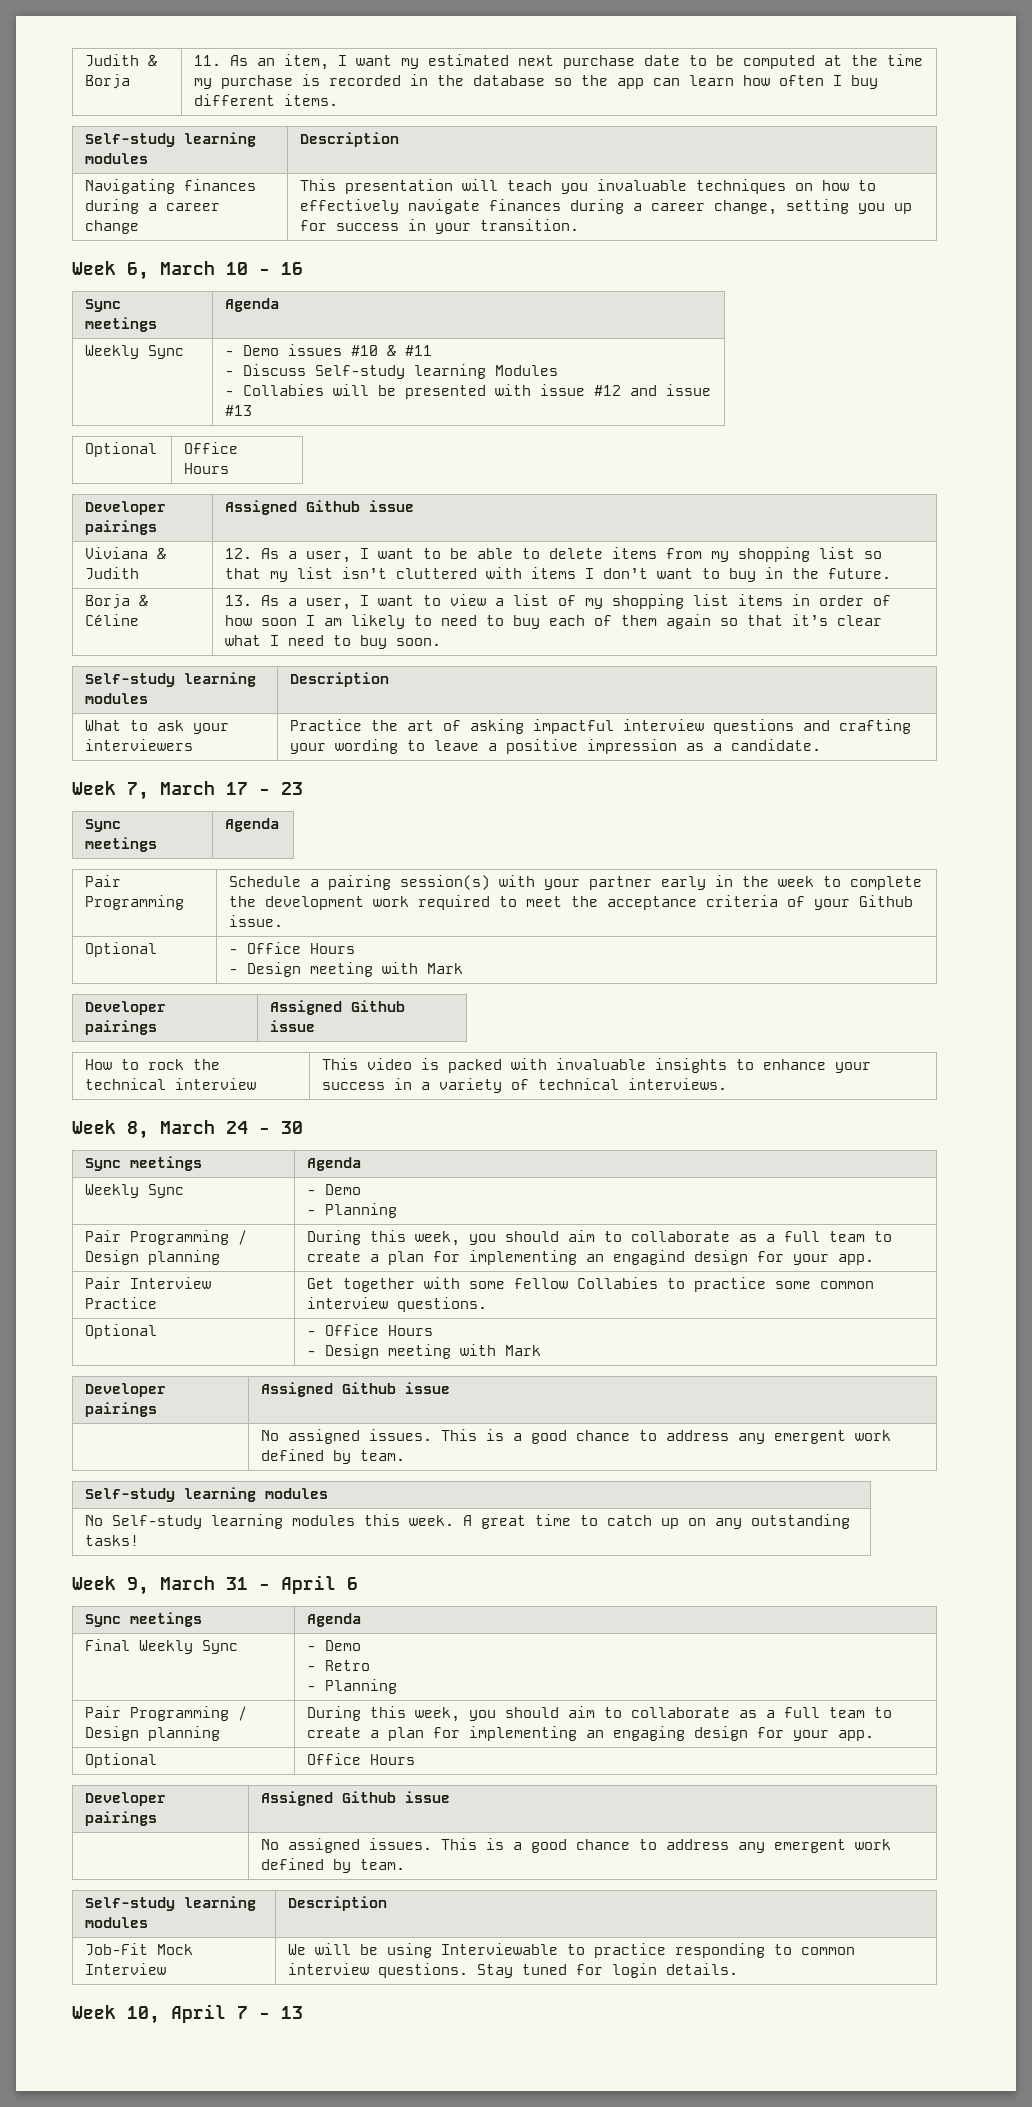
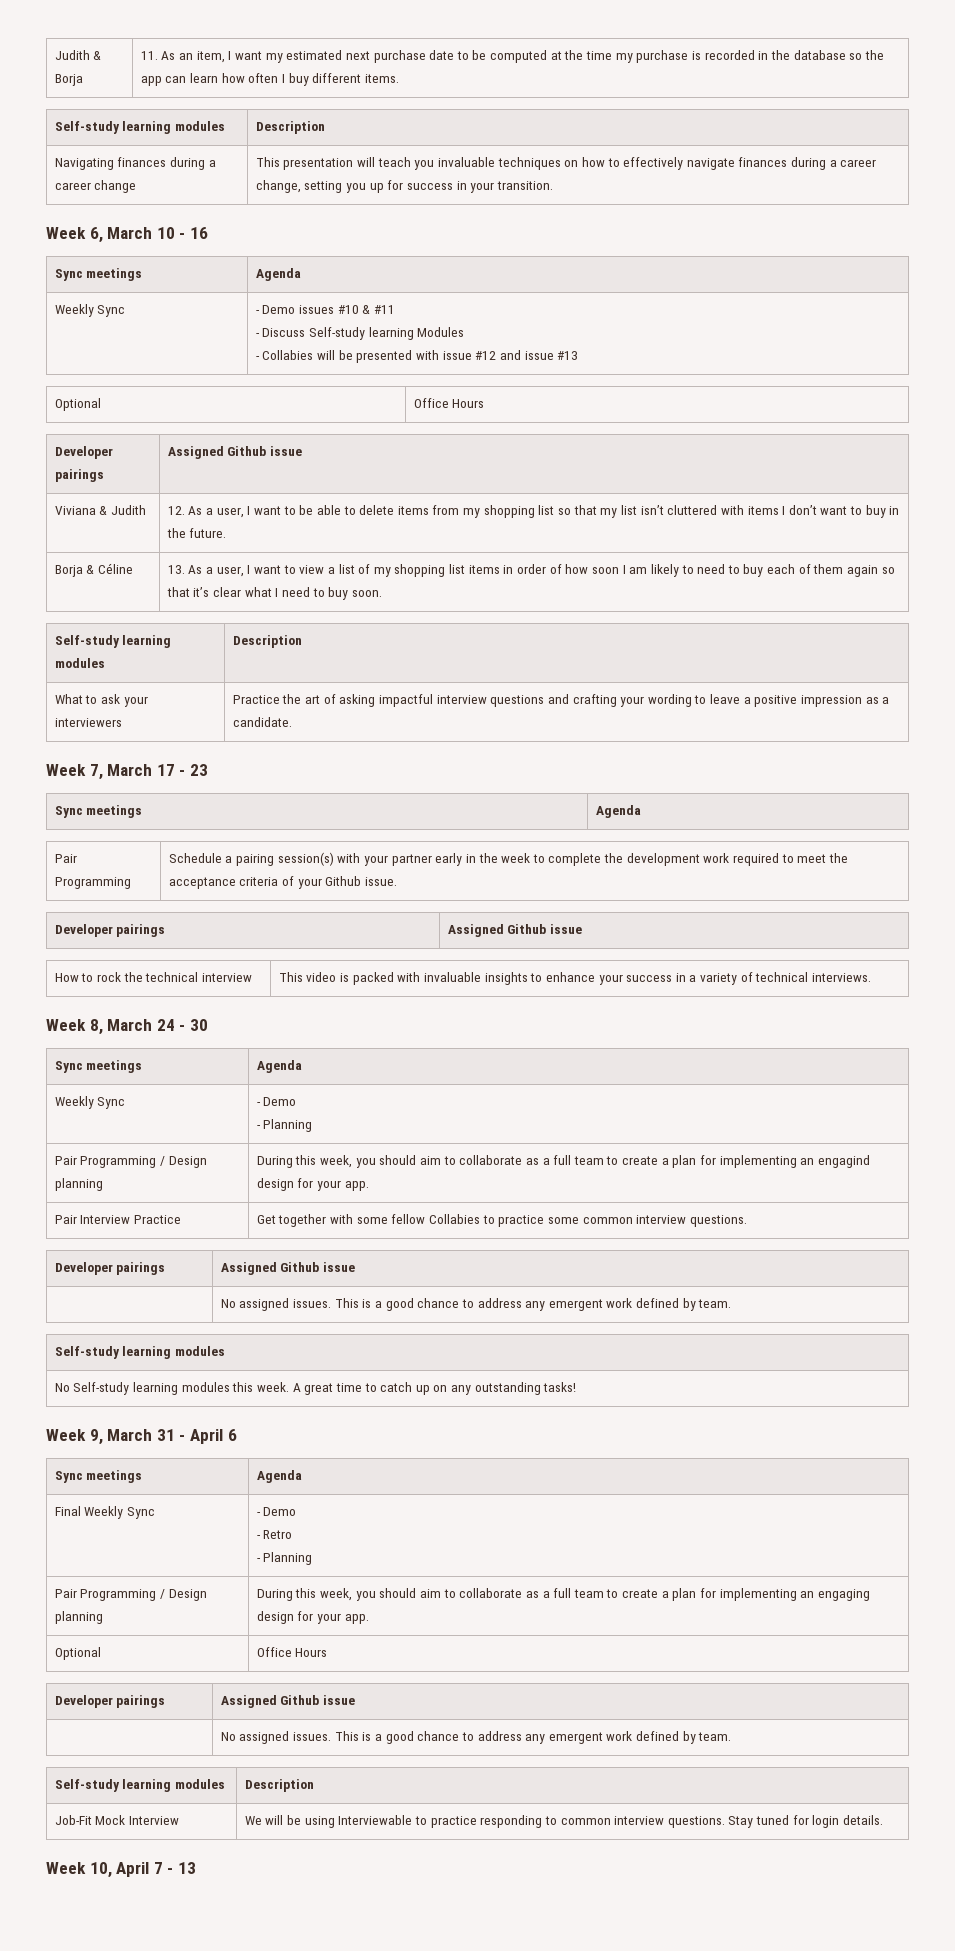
  Pair Programming | Schedule a pairing session(s) with your partner early in the week to complete the development work required to meet the acceptance criteria of your Github issue.
- Optional | - Office Hours
- - Design meeting with Mark
  Pair Interview Practice | Get together with some fellow Collabies to practice some common interview questions.
- Optional | - Office Hours
- - Design meeting with Mark

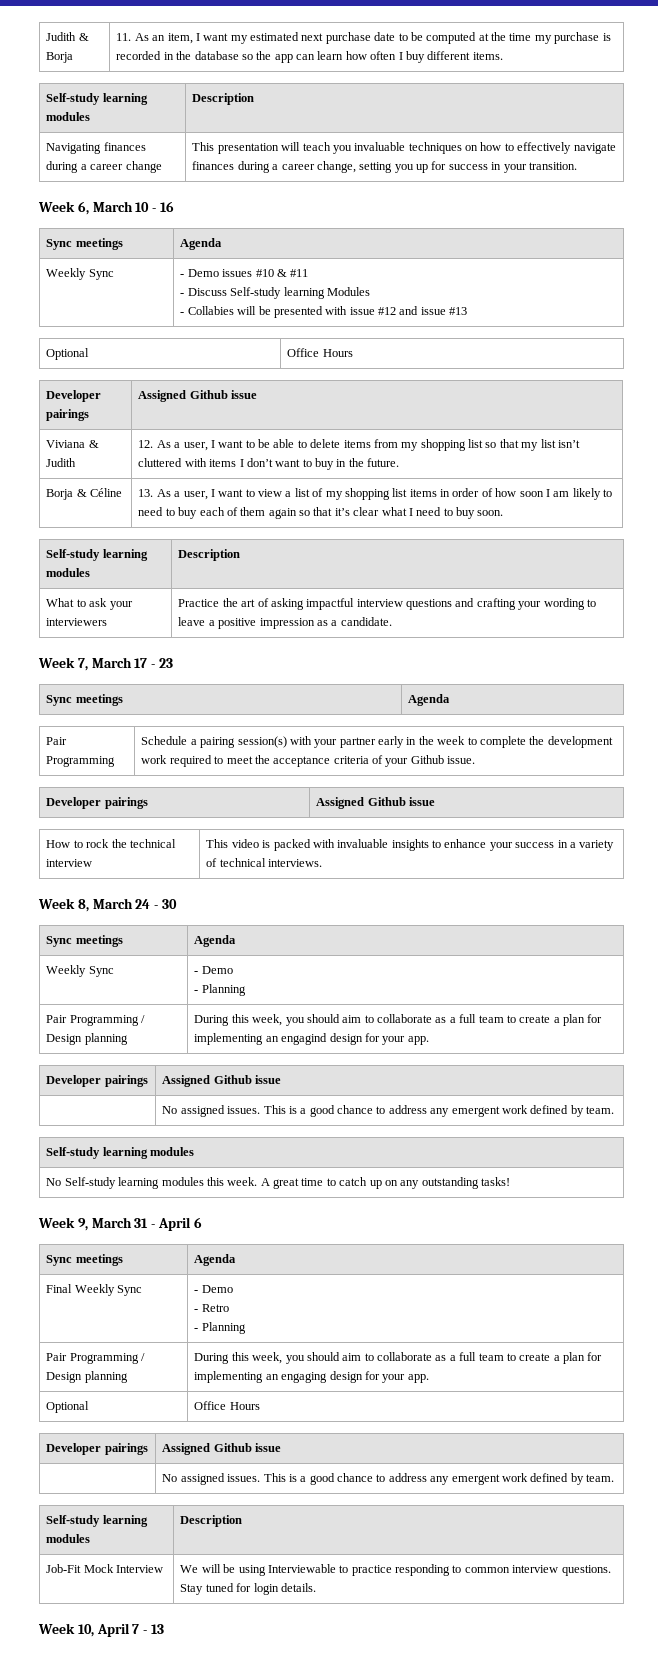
- Pair Interview Practice | Get together with some fellow Collabies to practice some common interview questions.

